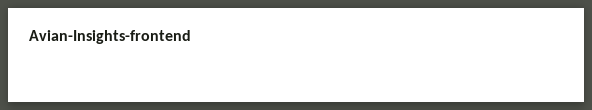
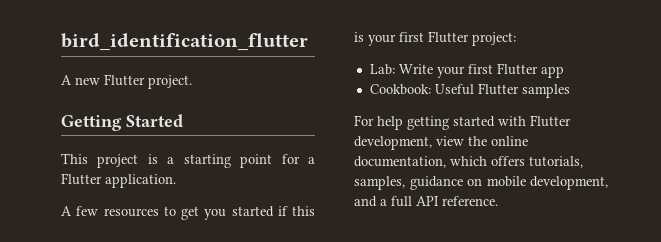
- Avian-Insights-frontend
+ bird_identification_flutter
+ A new Flutter project.
+ Getting Started
+ This project is a starting point for a Flutter application.
+ A few resources to get you started if this is your first Flutter project:
+ Lab: Write your first Flutter app
+ Cookbook: Useful Flutter samples
+ For help getting started with Flutter development, view the online documentation, which offers tutorials, samples, guidance on mobile development, and a full API reference.

